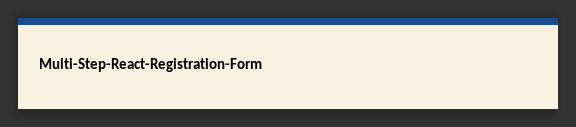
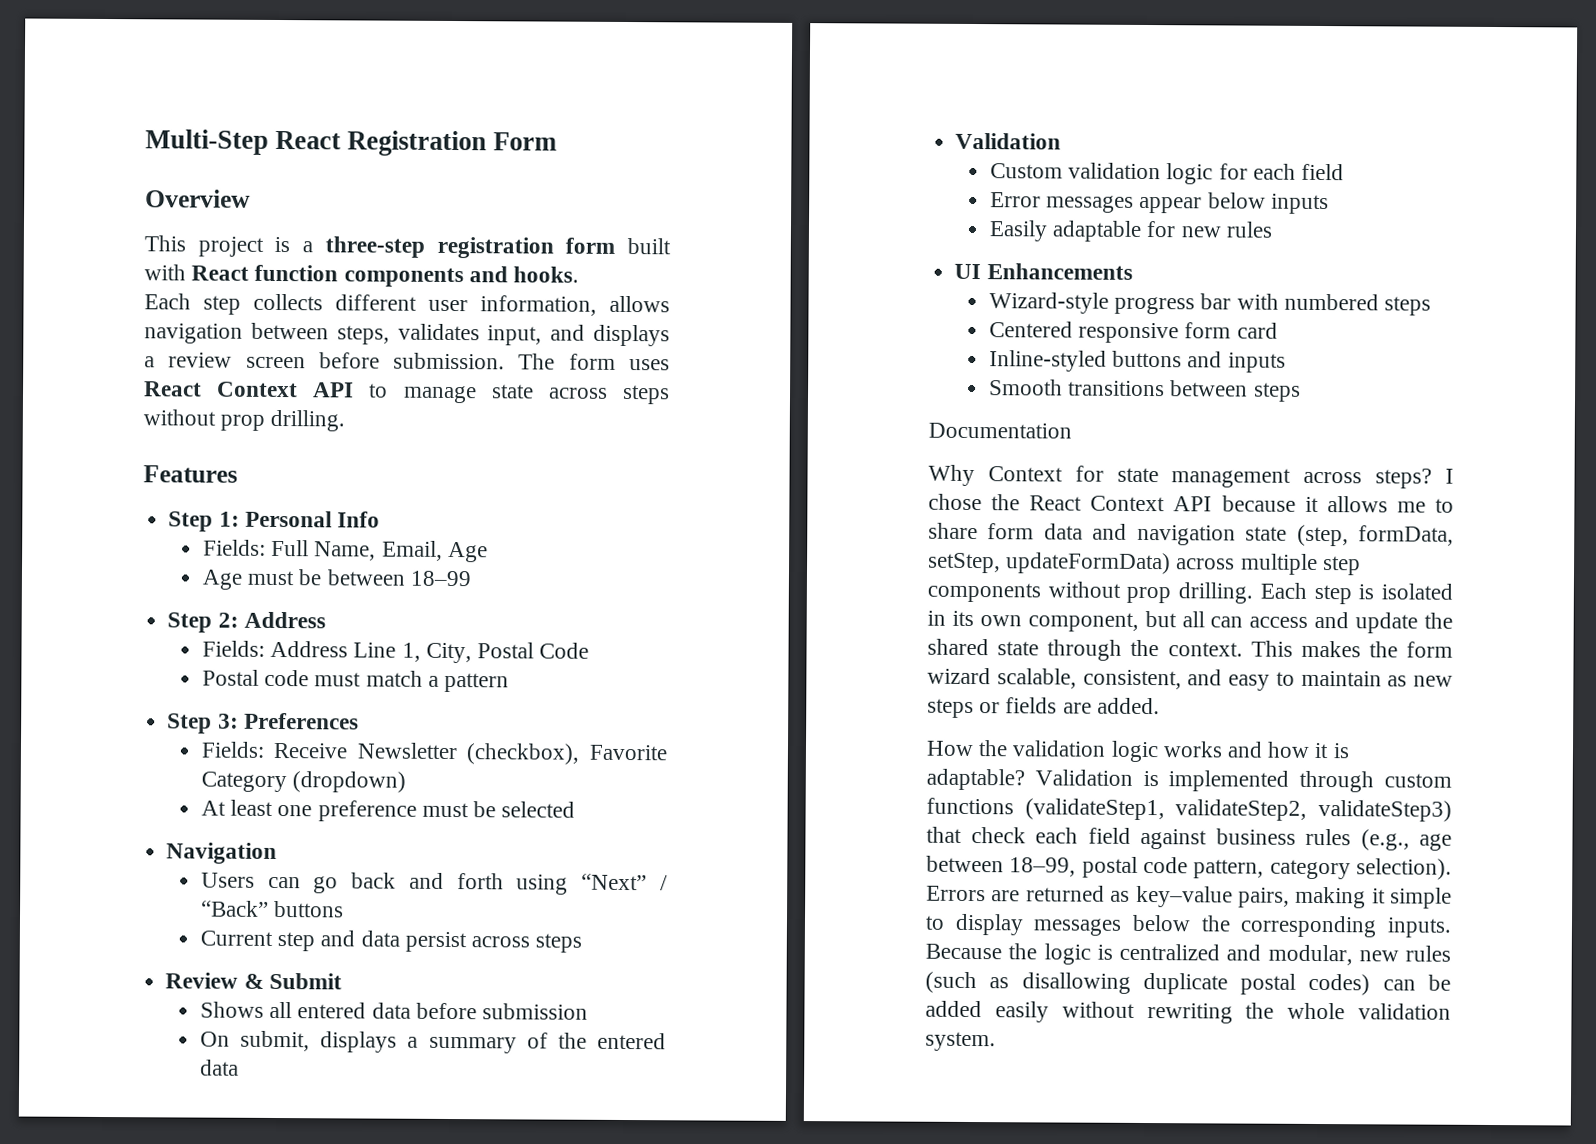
- Multi-Step-React-Registration-Form
+ Multi-Step React Registration Form
+ Overview
+ This project is a three-step registration form built with React function components and hooks.
+ Each step collects different user information, allows navigation between steps, validates input, and displays a review screen before submission. The form uses React Context API to manage state across steps without prop drilling.
+ Features
+ Step 1: Personal Info
+ Fields: Full Name, Email, Age
+ Age must be between 18–99
+ Step 2: Address
+ Fields: Address Line 1, City, Postal Code
+ Postal code must match a pattern
+ Step 3: Preferences
+ Fields: Receive Newsletter (checkbox), Favorite Category (dropdown)
+ At least one preference must be selected
+ Navigation
+ Users can go back and forth using “Next” / “Back” buttons
+ Current step and data persist across steps
+ Review & Submit
+ Shows all entered data before submission
+ On submit, displays a summary of the entered data
+ Validation
+ Custom validation logic for each field
+ Error messages appear below inputs
+ Easily adaptable for new rules
+ UI Enhancements
+ Wizard-style progress bar with numbered steps
+ Centered responsive form card
+ Inline-styled buttons and inputs
+ Smooth transitions between steps
+ Documentation
+ Why Context for state management across steps? I chose the React Context API because it allows me to share form data and navigation state (step, formData, setStep, updateFormData) across multiple step components without prop drilling. Each step is isolated in its own component, but all can access and update the shared state through the context. This makes the form wizard scalable, consistent, and easy to maintain as new steps or fields are added.
+ How the validation logic works and how it is adaptable? Validation is implemented through custom functions (validateStep1, validateStep2, validateStep3) that check each field against business rules (e.g., age between 18–99, postal code pattern, category selection). Errors are returned as key–value pairs, making it simple to display messages below the corresponding inputs. Because the logic is centralized and modular, new rules (such as disallowing duplicate postal codes) can be added easily without rewriting the whole validation system.

